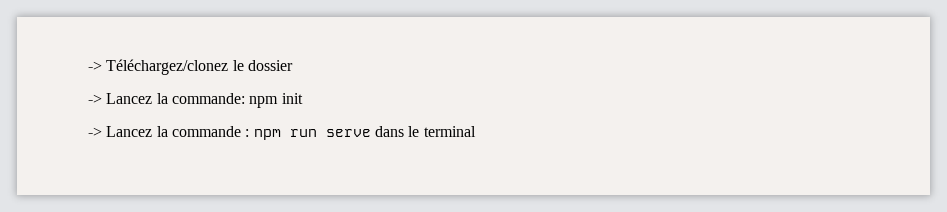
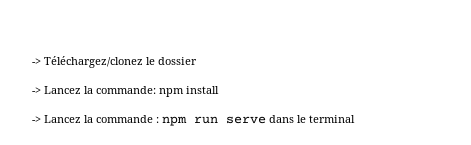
- -> Lancez la commande: npm init
+ -> Lancez la commande: npm install

